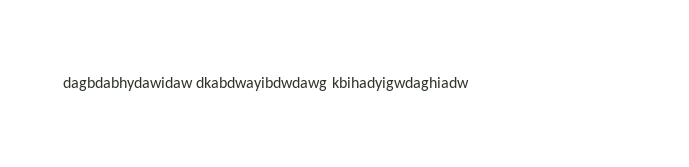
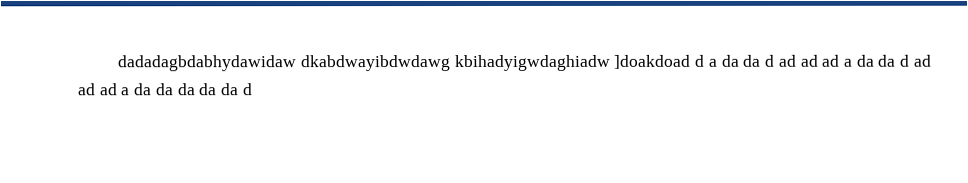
- dagbdabhydawidaw dkabdwayibdwdawg kbihadyigwdaghiadw
+ dadadagbdabhydawidaw dkabdwayibdwdawg kbihadyigwdaghiadw ]doakdoad d a da da d ad ad ad a da da d ad ad ad a da da da da da d

